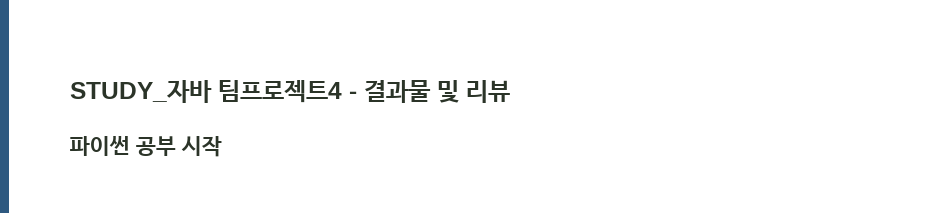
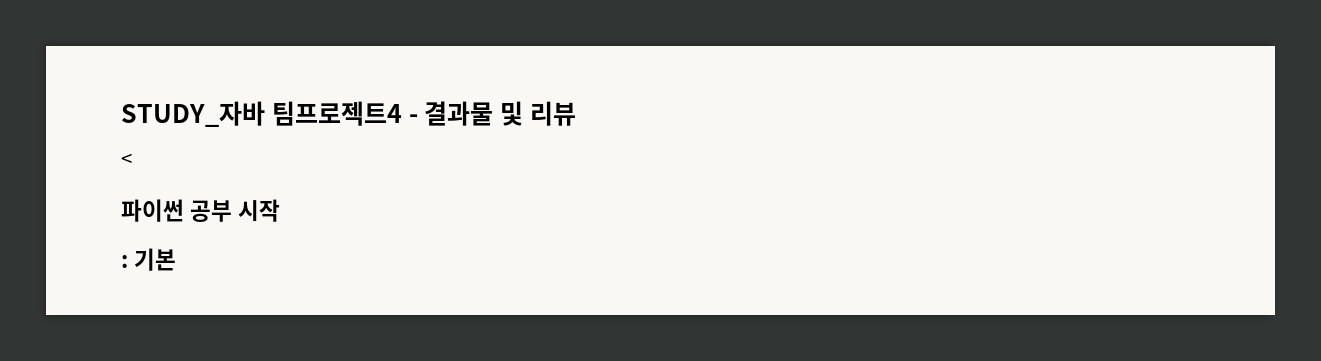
+ <
+ : 기본

